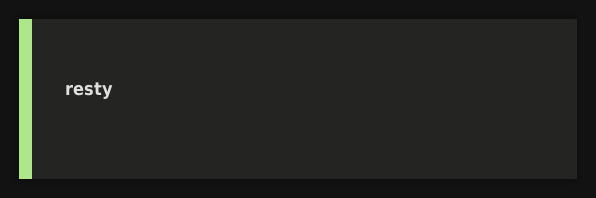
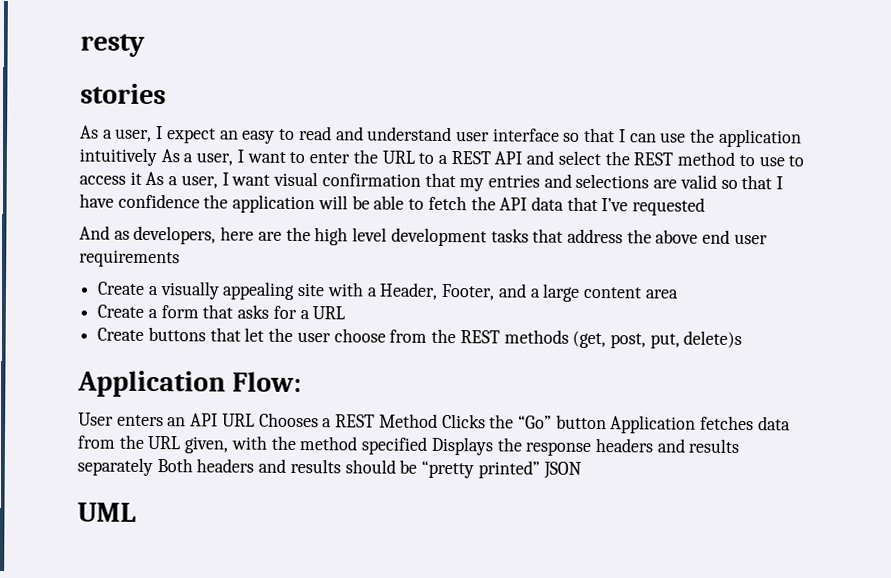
+ stories
+ As a user, I expect an easy to read and understand user interface so that I can use the application intuitively As a user, I want to enter the URL to a REST API and select the REST method to use to access it As a user, I want visual confirmation that my entries and selections are valid so that I have confidence the application will be able to fetch the API data that I’ve requested
+ And as developers, here are the high level development tasks that address the above end user requirements
+ Create a visually appealing site with a Header, Footer, and a large content area
+ Create a form that asks for a URL
+ Create buttons that let the user choose from the REST methods (get, post, put, delete)s
+ Application Flow:
+ User enters an API URL Chooses a REST Method Clicks the “Go” button Application fetches data from the URL given, with the method specified Displays the response headers and results separately Both headers and results should be “pretty printed” JSON
+ UML

